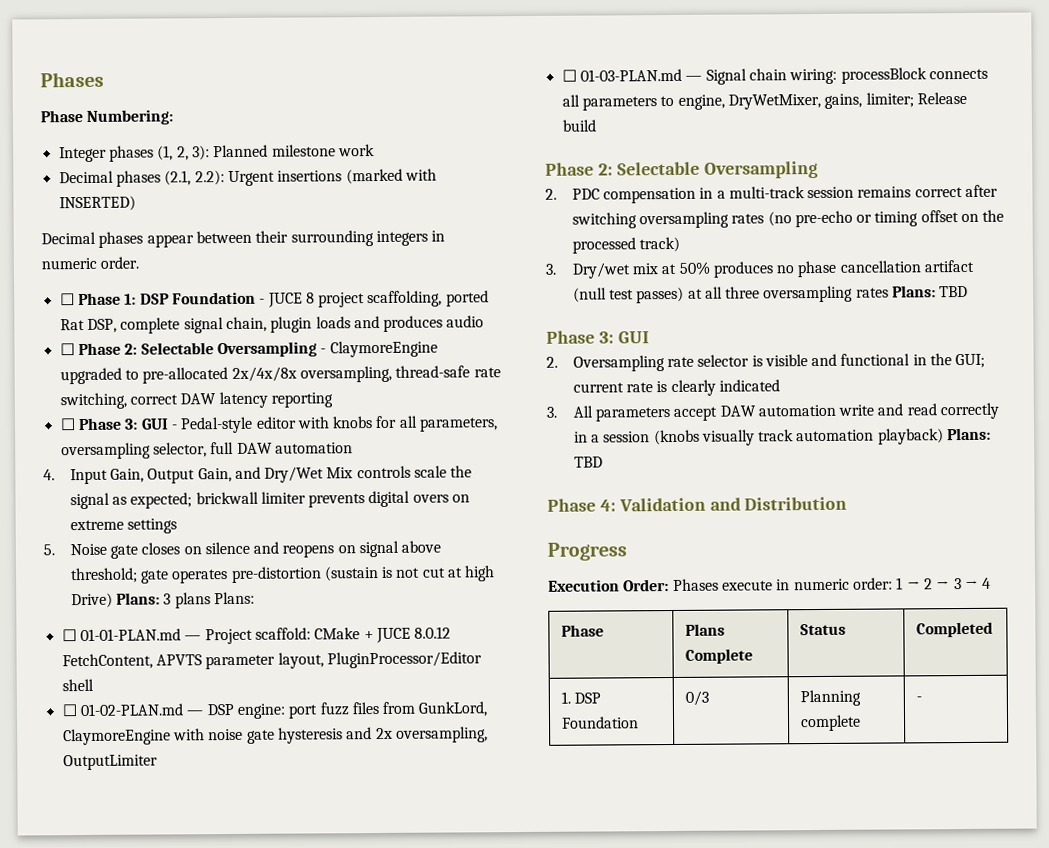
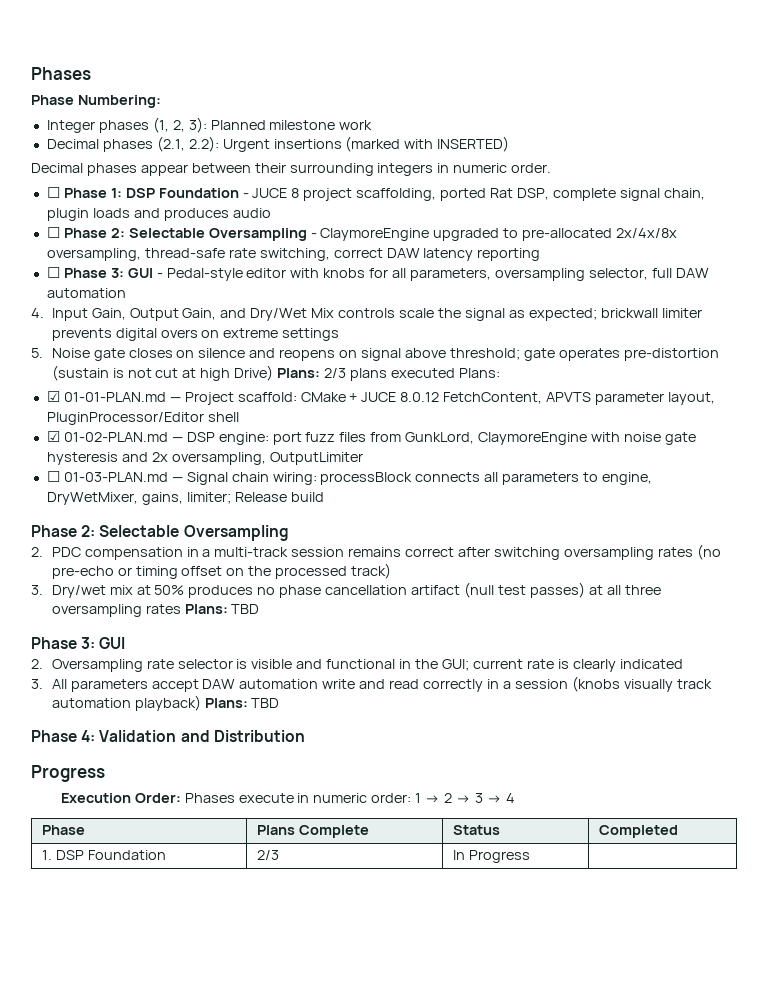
- 5. Noise gate closes on silence and reopens on signal above threshold; gate operates pre-distortion (sustain is not cut at high Drive) Plans: 3 plans Plans:
+ 5. Noise gate closes on silence and reopens on signal above threshold; gate operates pre-distortion (sustain is not cut at high Drive) Plans: 2/3 plans executed Plans:
- ☐ 01-01-PLAN.md — Project scaffold: CMake + JUCE 8.0.12 FetchContent, APVTS parameter layout, PluginProcessor/Editor shell
+ ☑ 01-01-PLAN.md — Project scaffold: CMake + JUCE 8.0.12 FetchContent, APVTS parameter layout, PluginProcessor/Editor shell
- ☐ 01-02-PLAN.md — DSP engine: port fuzz files from GunkLord, ClaymoreEngine with noise gate hysteresis and 2x oversampling, OutputLimiter
+ ☑ 01-02-PLAN.md — DSP engine: port fuzz files from GunkLord, ClaymoreEngine with noise gate hysteresis and 2x oversampling, OutputLimiter
- 1. DSP Foundation | 0/3 | Planning complete | -
+ 1. DSP Foundation | 2/3 | In Progress |

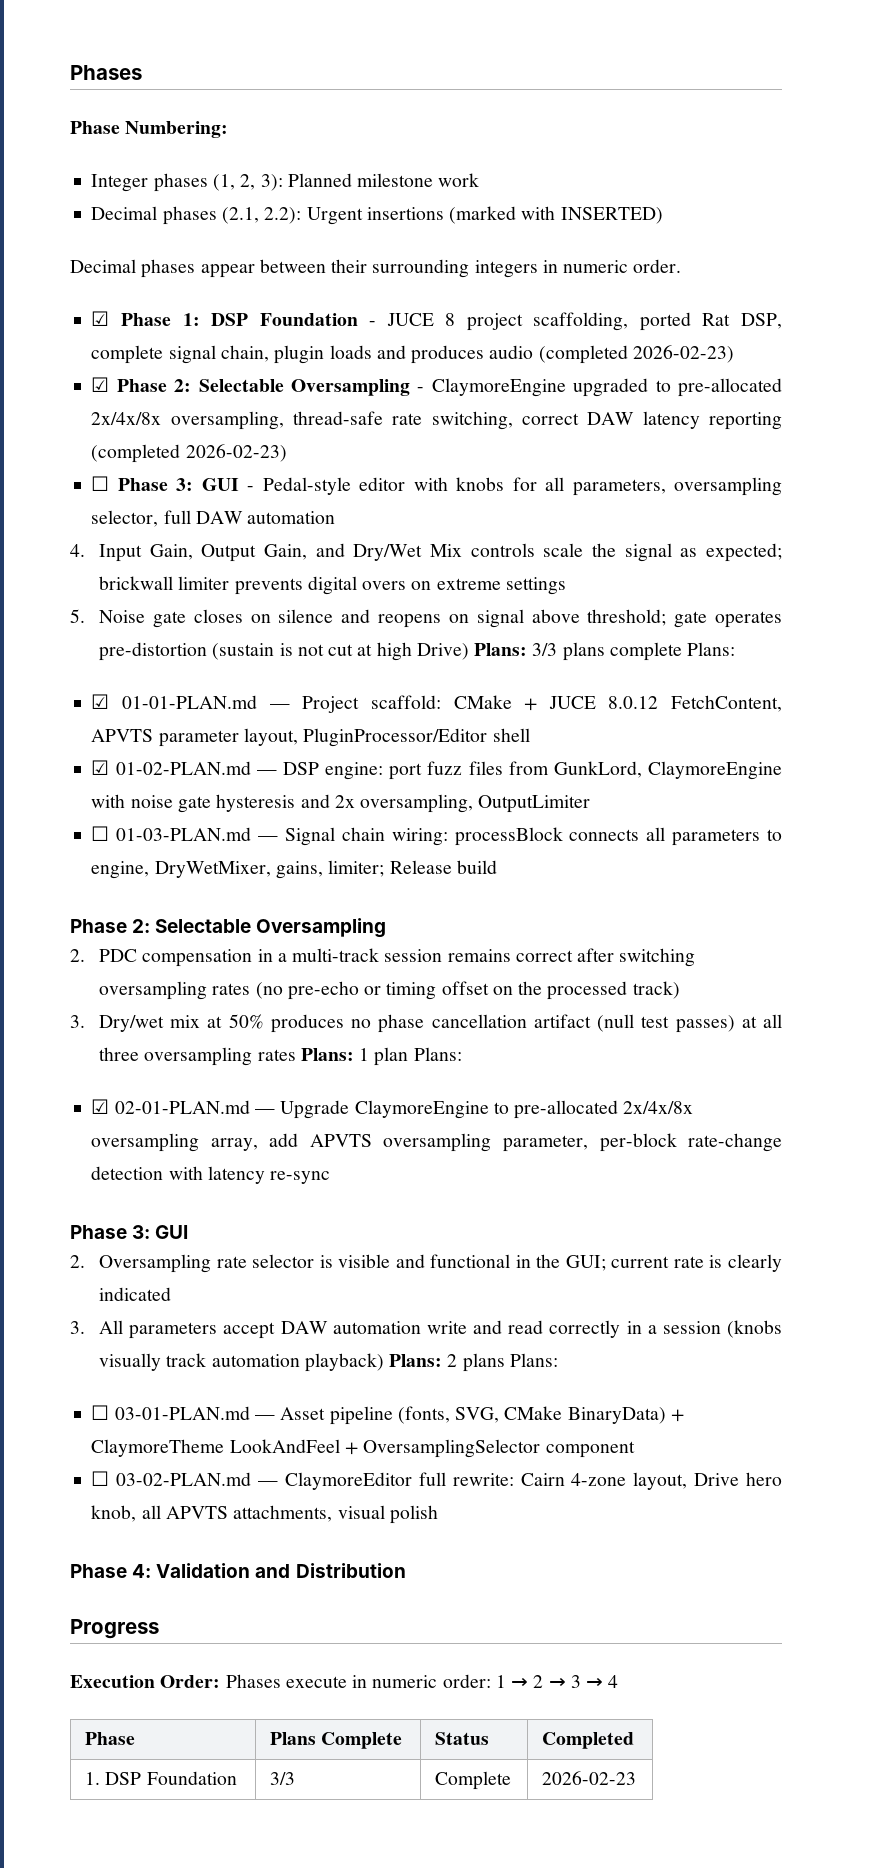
- ☐ Phase 1: DSP Foundation - JUCE 8 project scaffolding, ported Rat DSP, complete signal chain, plugin loads and produces audio
- ☐ Phase 2: Selectable Oversampling - ClaymoreEngine upgraded to pre-allocated 2x/4x/8x oversampling, thread-safe rate switching, correct DAW latency reporting
+ ☑ Phase 1: DSP Foundation - JUCE 8 project scaffolding, ported Rat DSP, complete signal chain, plugin loads and produces audio (completed 2026-02-23)
+ ☑ Phase 2: Selectable Oversampling - ClaymoreEngine upgraded to pre-allocated 2x/4x/8x oversampling, thread-safe rate switching, correct DAW latency reporting (completed 2026-02-23)
- 5. Noise gate closes on silence and reopens on signal above threshold; gate operates pre-distortion (sustain is not cut at high Drive) Plans: 2/3 plans executed Plans:
+ 5. Noise gate closes on silence and reopens on signal above threshold; gate operates pre-distortion (sustain is not cut at high Drive) Plans: 3/3 plans complete Plans:
- 3. Dry/wet mix at 50% produces no phase cancellation artifact (null test passes) at all three oversampling rates Plans: TBD
+ 3. Dry/wet mix at 50% produces no phase cancellation artifact (null test passes) at all three oversampling rates Plans: 1 plan Plans:
+ ☑ 02-01-PLAN.md — Upgrade ClaymoreEngine to pre-allocated 2x/4x/8x oversampling array, add APVTS oversampling parameter, per-block rate-change detection with latency re-sync
- 3. All parameters accept DAW automation write and read correctly in a session (knobs visually track automation playback) Plans: TBD
+ 3. All parameters accept DAW automation write and read correctly in a session (knobs visually track automation playback) Plans: 2 plans Plans:
+ ☐ 03-01-PLAN.md — Asset pipeline (fonts, SVG, CMake BinaryData) + ClaymoreTheme LookAndFeel + OversamplingSelector component
+ ☐ 03-02-PLAN.md — ClaymoreEditor full rewrite: Cairn 4-zone layout, Drive hero knob, all APVTS attachments, visual polish
- 1. DSP Foundation | 2/3 | In Progress |
+ 1. DSP Foundation | 3/3 | Complete | 2026-02-23

